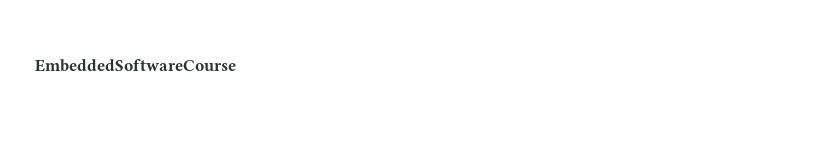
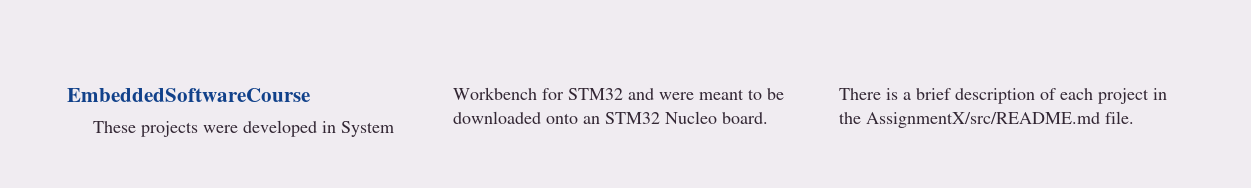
+ These projects were developed in System Workbench for STM32 and were meant to be downloaded onto an STM32 Nucleo board. There is a brief description of each project in the AssignmentX/src/README.md file.

